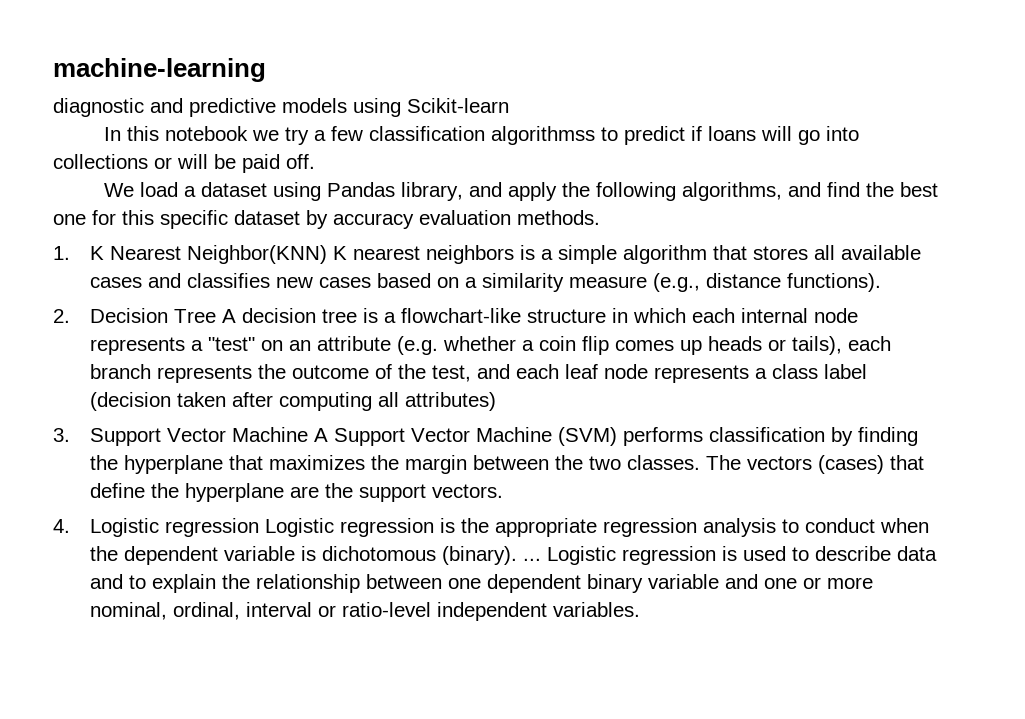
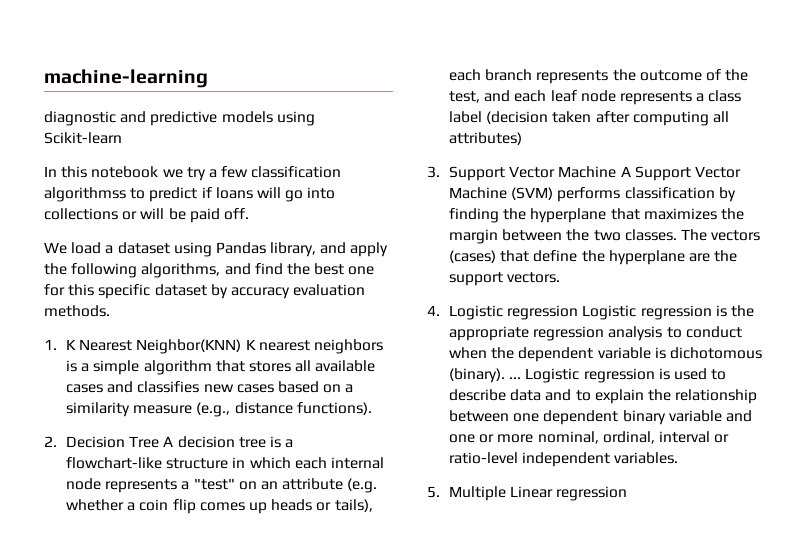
+ 5. Multiple Linear regression

